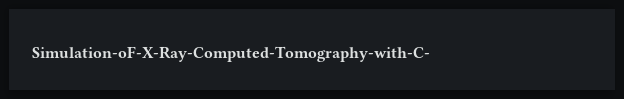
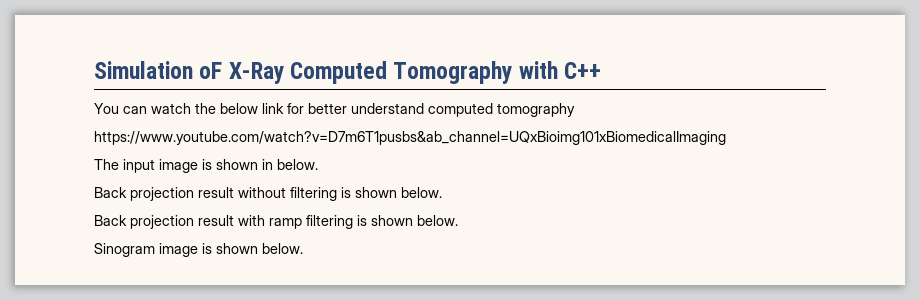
- Simulation-oF-X-Ray-Computed-Tomography-with-C-
+ Simulation oF X-Ray Computed Tomography with C++
+ You can watch the below link for better understand computed tomography
+ https://www.youtube.com/watch?v=D7m6T1pusbs&ab_channel=UQxBioimg101xBiomedicalImaging
+ The input image is shown in below.
+ Back projection result without filtering is shown below.
+ Back projection result with ramp filtering is shown below.
+ Sinogram image is shown below.

